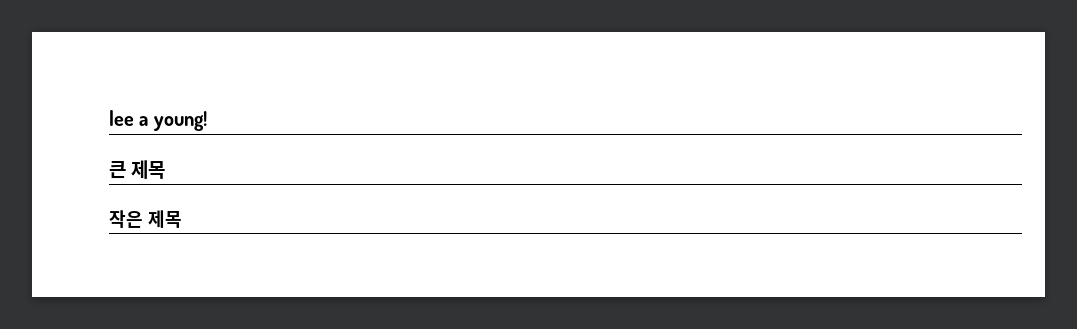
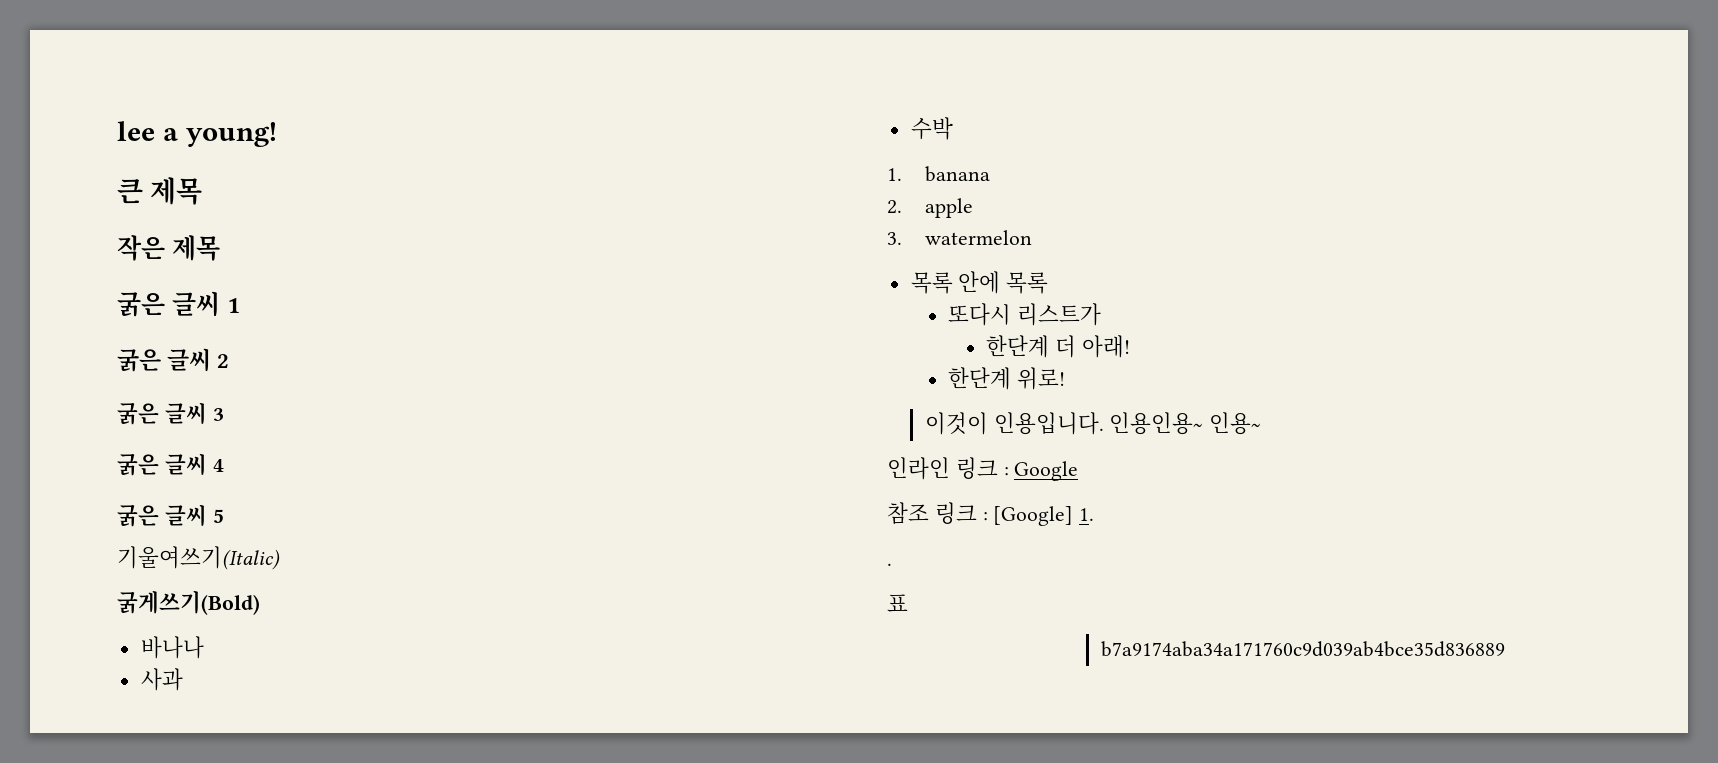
+ 굵은 글씨 1
+ 굵은 글씨 2
+ 굵은 글씨 3
+ 굵은 글씨 4
+ 굵은 글씨 5
+ 기울여쓰기(Italic)
+ 굵게쓰기(Bold)
+ 바나나
+ 사과
+ 수박
+ 1. banana
+ 2. apple
+ 3. watermelon
+ 목록 안에 목록
+ 또다시 리스트가
+ 한단계 더 아래!
+ 한단계 위로!
+ 이것이 인용입니다. 인용인용~ 인용~
+ 인라인 링크 : Google
+ 참조 링크 : [Google] 1.
+ .
+ 표
+ b7a9174aba34a171760c9d039ab4bce35d836889

